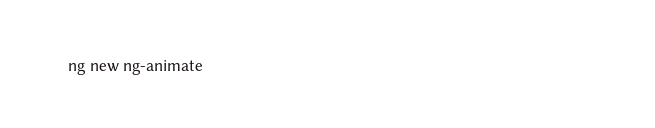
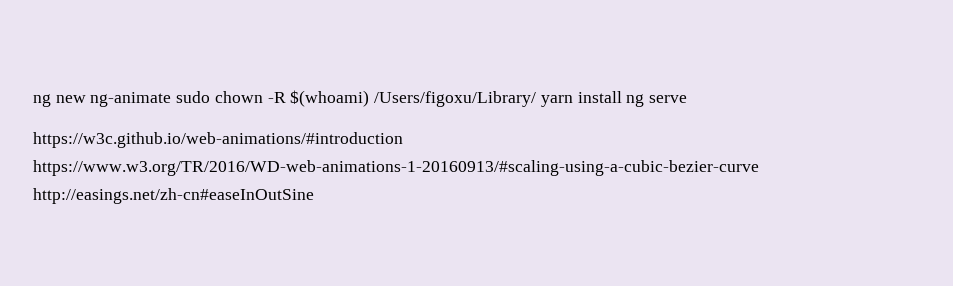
- ng new ng-animate
+ ng new ng-animate sudo chown -R $(whoami) /Users/figoxu/Library/ yarn install ng serve
+ https://w3c.github.io/web-animations/#introduction https://www.w3.org/TR/2016/WD-web-animations-1-20160913/#scaling-using-a-cubic-bezier-curve http://easings.net/zh-cn#easeInOutSine

